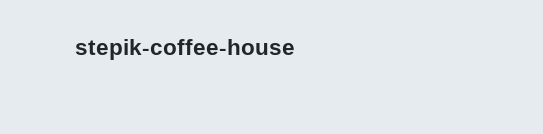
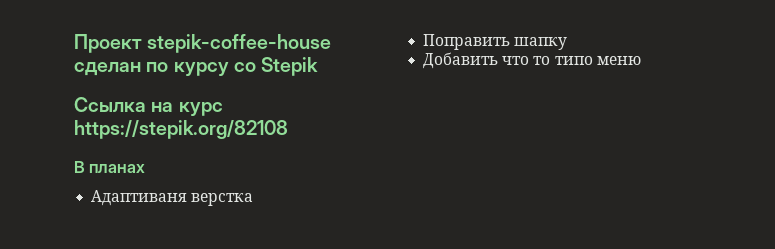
- stepik-coffee-house
+ Проект stepik-coffee-house сделан по курсу со Stepik
+ Ссылка на курс https://stepik.org/82108
+ В планах
+ Адаптиваня верстка
+ Поправить шапку
+ Добавить что то типо меню

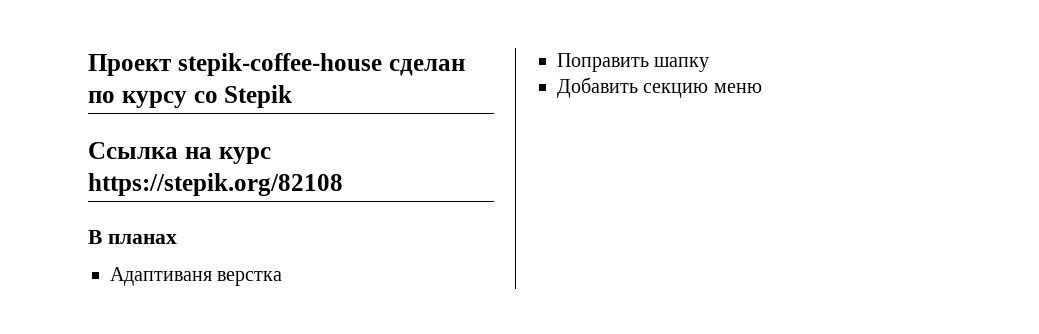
- Добавить что то типо меню
+ Добавить секцию меню

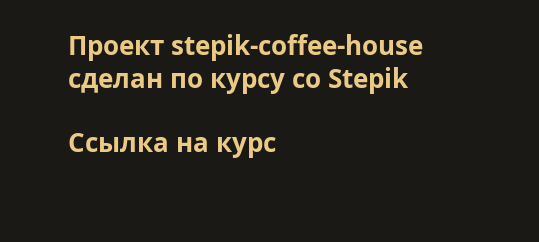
- Ссылка на курс https://stepik.org/82108
- В планах
- Адаптиваня верстка
- Поправить шапку
- Добавить секцию меню
+ Ссылка на курс

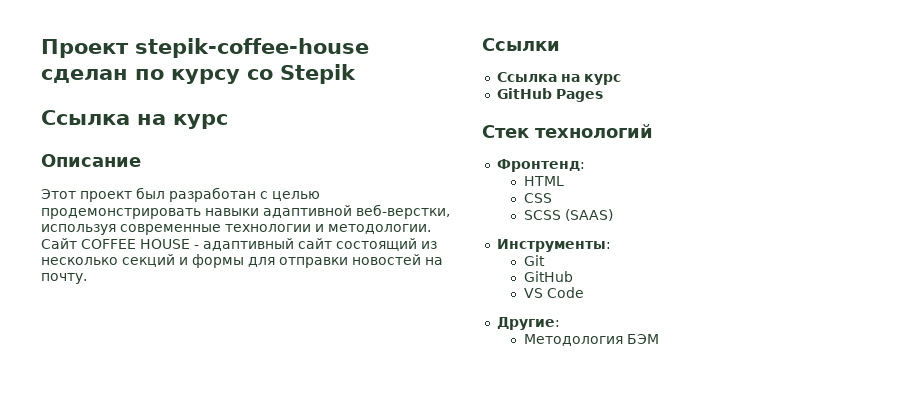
+ Описание
+ Этот проект был разработан с целью продемонстрировать навыки адаптивной веб-верстки, используя современные технологии и методологии. Сайт COFFEE HOUSE - адаптивный сайт состоящий из несколько секций и формы для отправки новостей на почту.
+ Ссылки
+ Ссылка на курс
+ GitHub Pages
+ Стек технологий
+ Фронтенд:
+ HTML
+ CSS
+ SCSS (SAAS)
+ Инструменты:
+ Git
+ GitHub
+ VS Code
+ Другие:
+ Методология БЭМ

